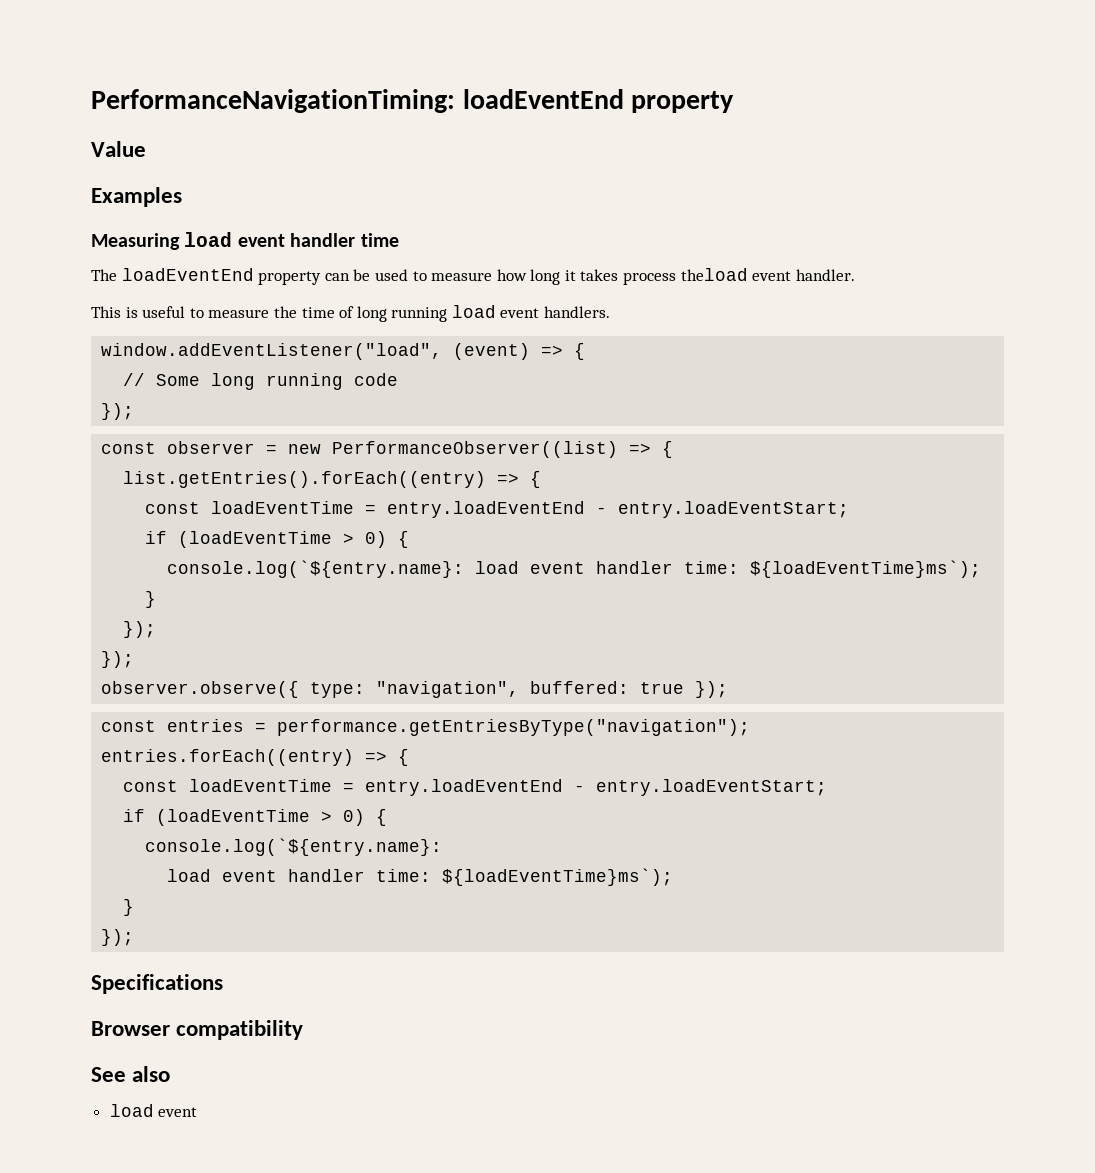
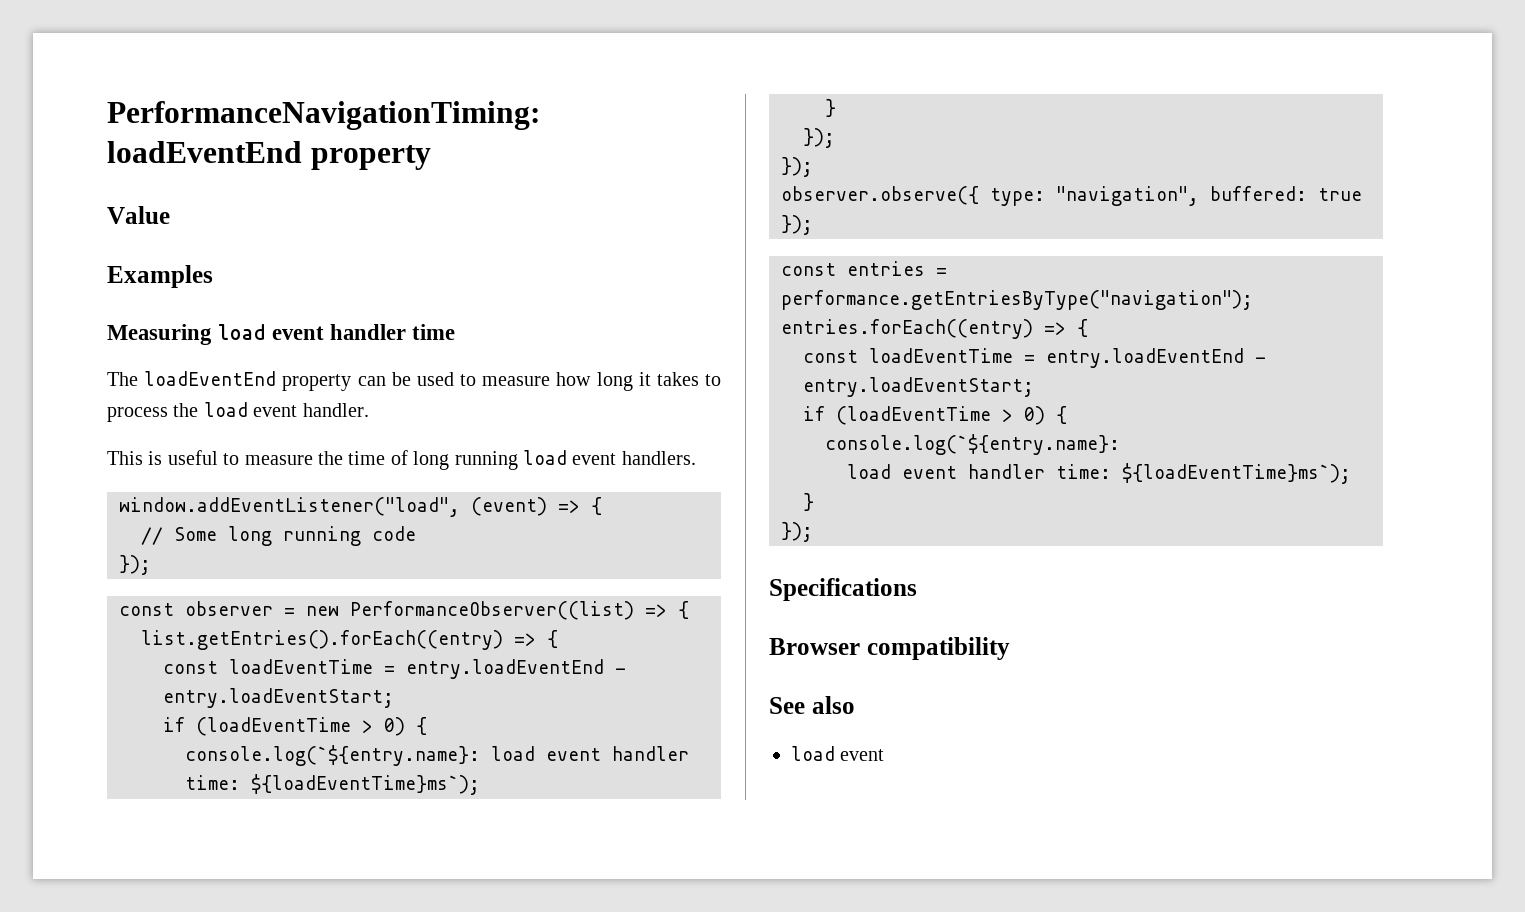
- The loadEventEnd property can be used to measure how long it takes process theload event handler.
+ The loadEventEnd property can be used to measure how long it takes to process the load event handler.

